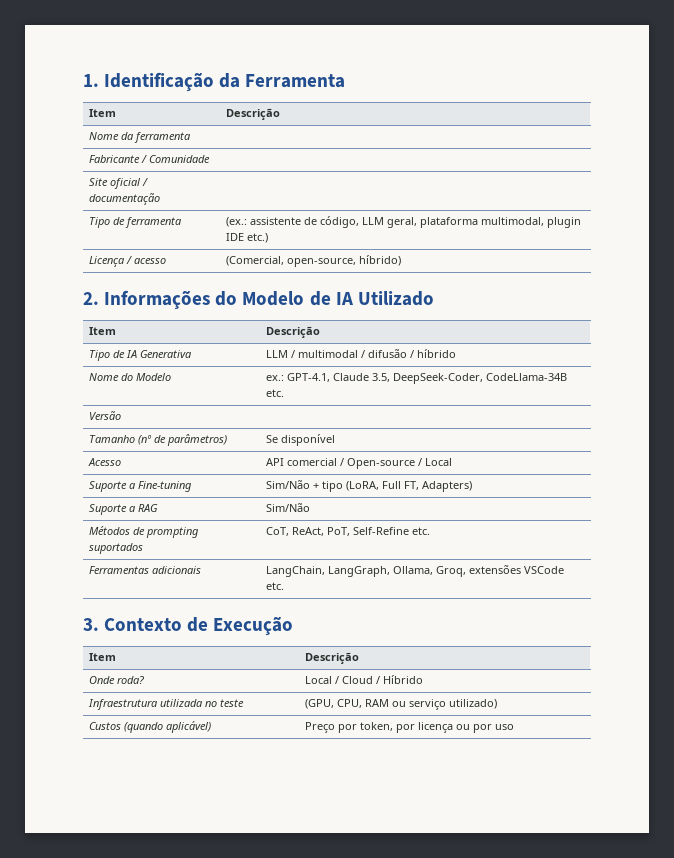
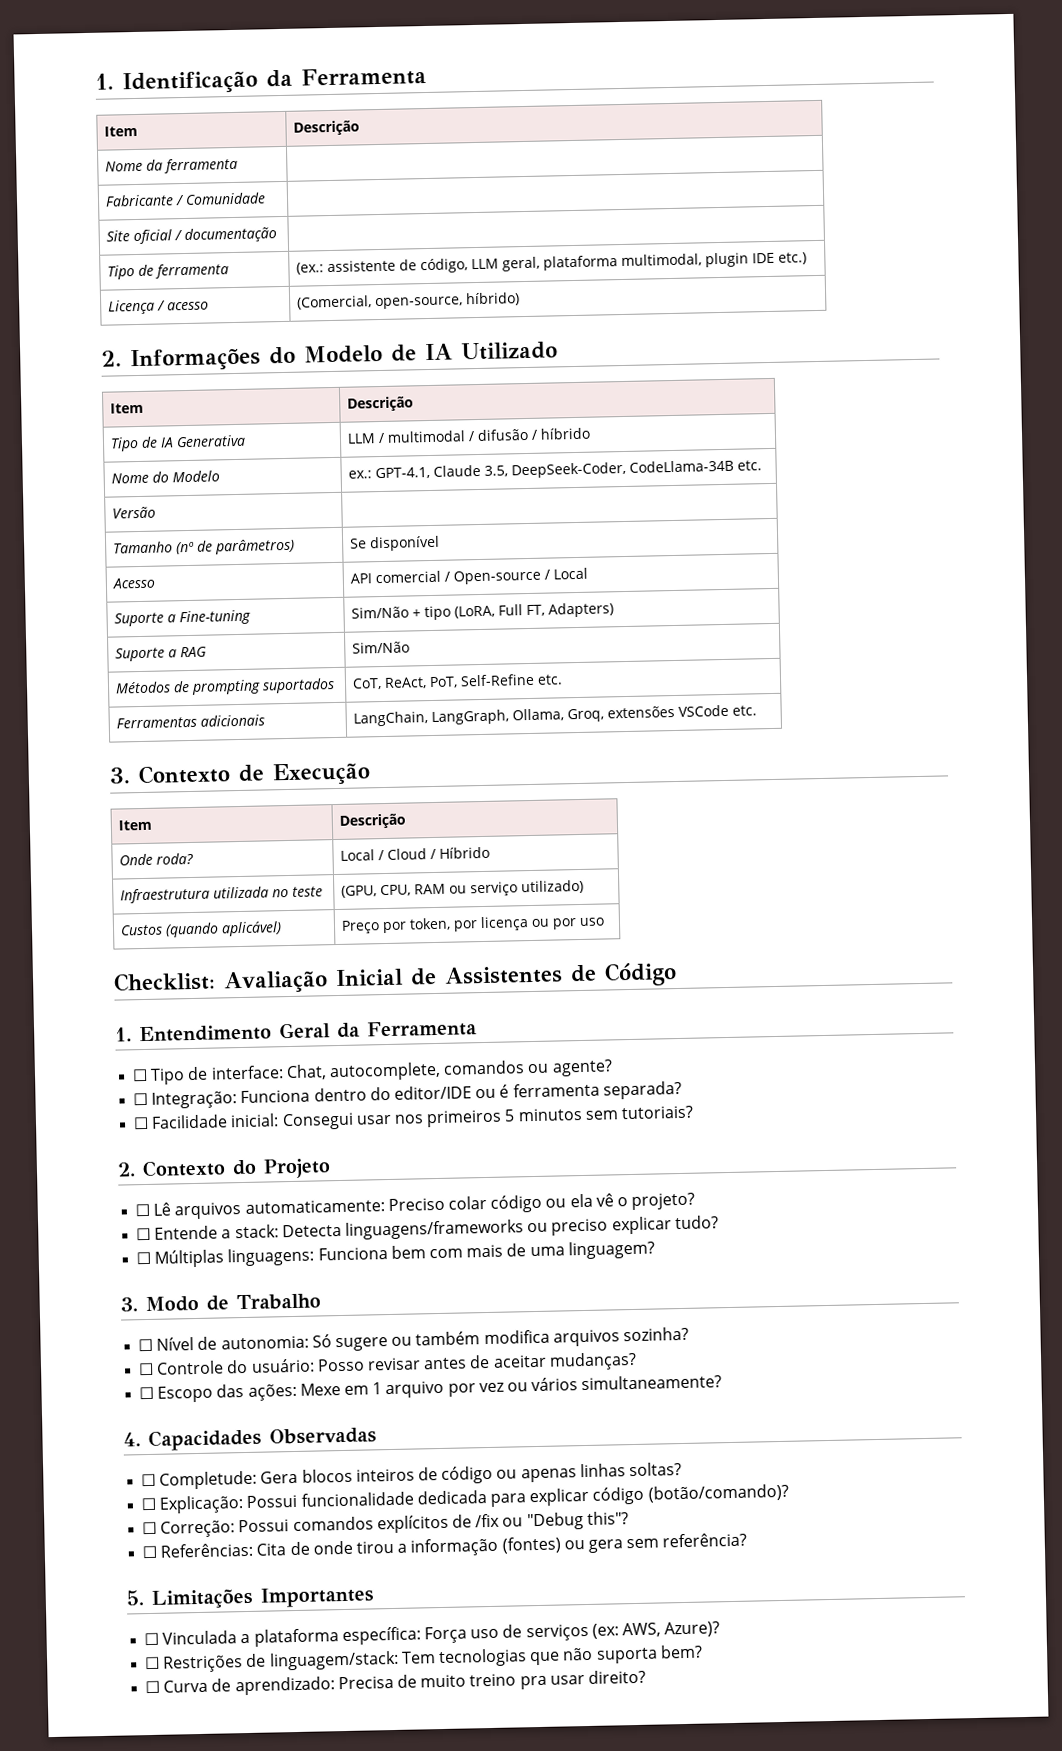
+ Checklist: Avaliação Inicial de Assistentes de Código
+ 1. Entendimento Geral da Ferramenta
+ ☐ Tipo de interface: Chat, autocomplete, comandos ou agente?
+ ☐ Integração: Funciona dentro do editor/IDE ou é ferramenta separada?
+ ☐ Facilidade inicial: Consegui usar nos primeiros 5 minutos sem tutoriais?
+ 2. Contexto do Projeto
+ ☐ Lê arquivos automaticamente: Preciso colar código ou ela vê o projeto?
+ ☐ Entende a stack: Detecta linguagens/frameworks ou preciso explicar tudo?
+ ☐ Múltiplas linguagens: Funciona bem com mais de uma linguagem?
+ 3. Modo de Trabalho
+ ☐ Nível de autonomia: Só sugere ou também modifica arquivos sozinha?
+ ☐ Controle do usuário: Posso revisar antes de aceitar mudanças?
+ ☐ Escopo das ações: Mexe em 1 arquivo por vez ou vários simultaneamente?
+ 4. Capacidades Observadas
+ ☐ Completude: Gera blocos inteiros de código ou apenas linhas soltas?
+ ☐ Explicação: Possui funcionalidade dedicada para explicar código (botão/comando)?
+ ☐ Correção: Possui comandos explícitos de /fix ou "Debug this"?
+ ☐ Referências: Cita de onde tirou a informação (fontes) ou gera sem referência?
+ 5. Limitações Importantes
+ ☐ Vinculada a plataforma específica: Força uso de serviços (ex: AWS, Azure)?
+ ☐ Restrições de linguagem/stack: Tem tecnologias que não suporta bem?
+ ☐ Curva de aprendizado: Precisa de muito treino pra usar direito?

